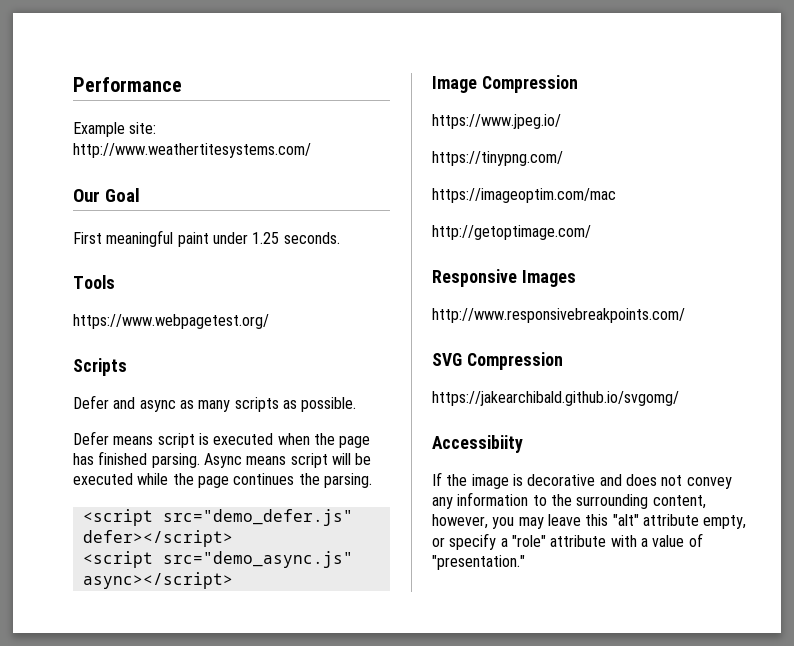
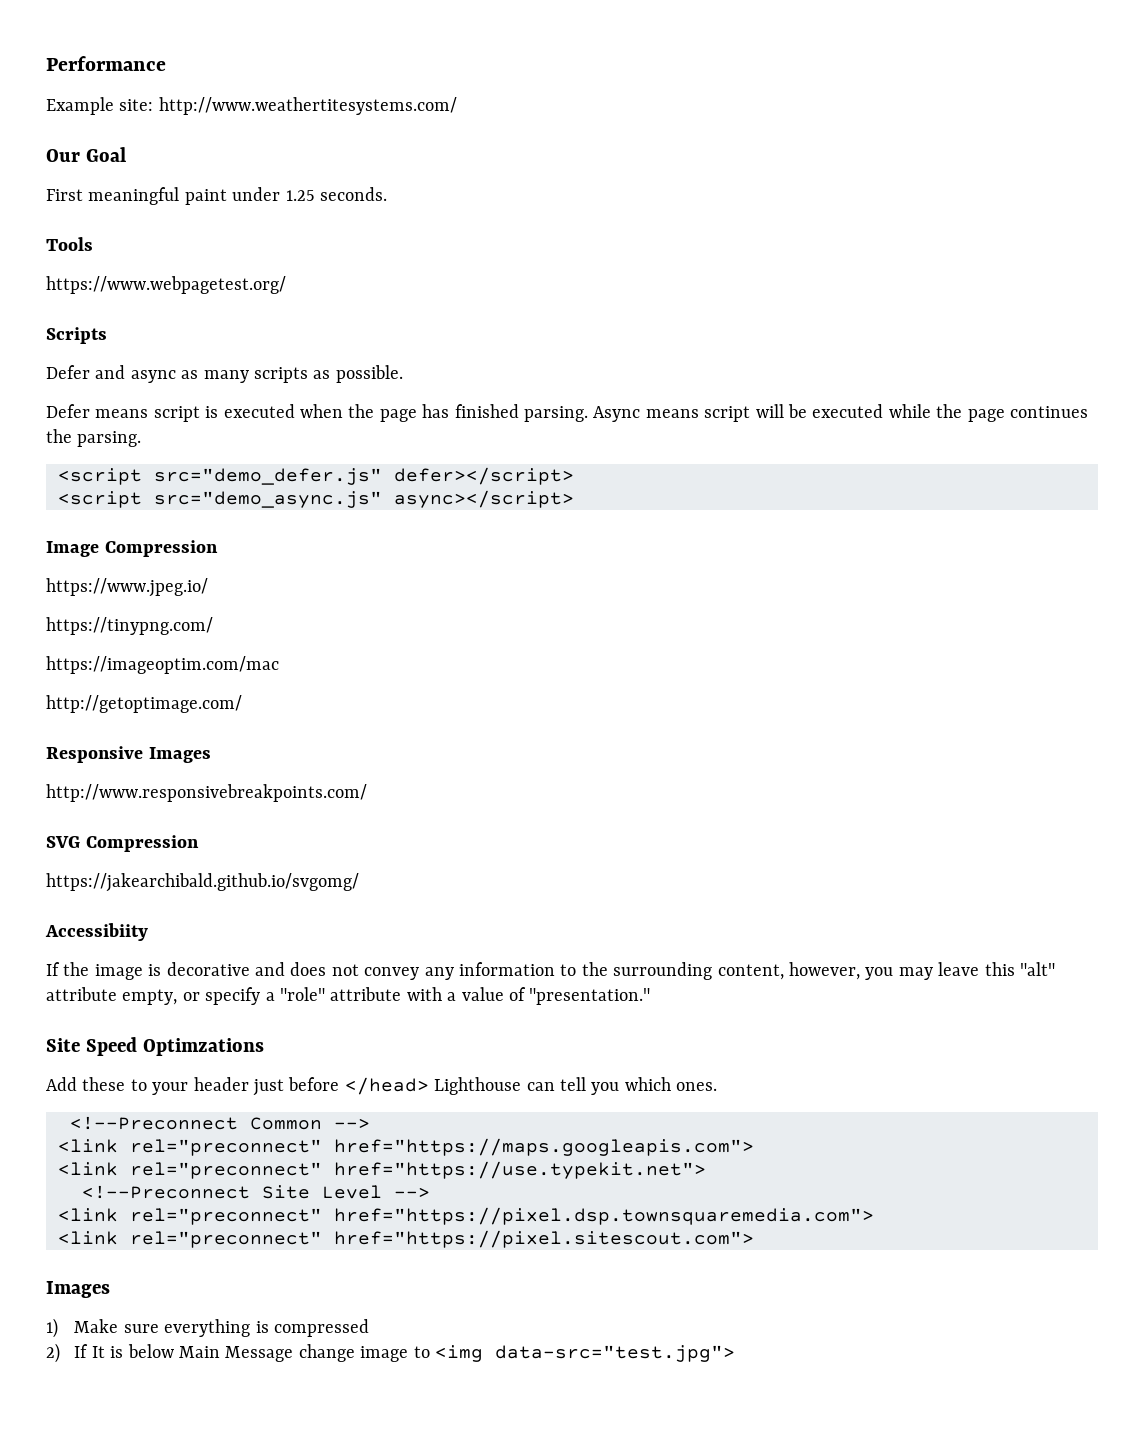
+ Site Speed Optimzations
+ Add these to your header just before </head> Lighthouse can tell you which ones.
+ <!--Preconnect Common -->
+ <link rel="preconnect" href="https://maps.googleapis.com">
+ <link rel="preconnect" href="https://use.typekit.net">
+ <!--Preconnect Site Level -->
+ <link rel="preconnect" href="https://pixel.dsp.townsquaremedia.com">
+ <link rel="preconnect" href="https://pixel.sitescout.com">
+ Images
+ 1) Make sure everything is compressed
+ 2) If It is below Main Message change image to <img data-src="test.jpg">

